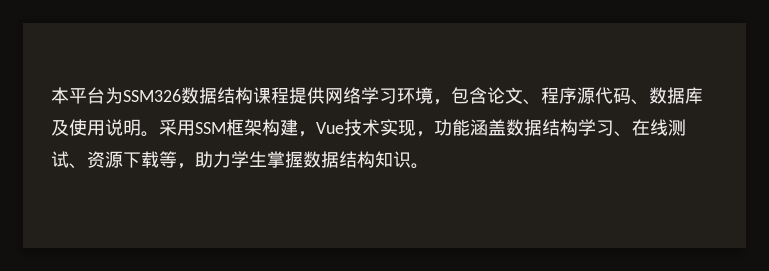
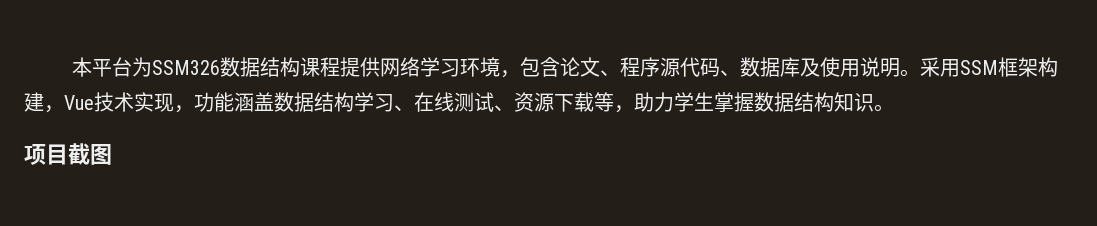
+ 项目截图

